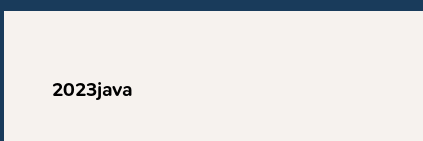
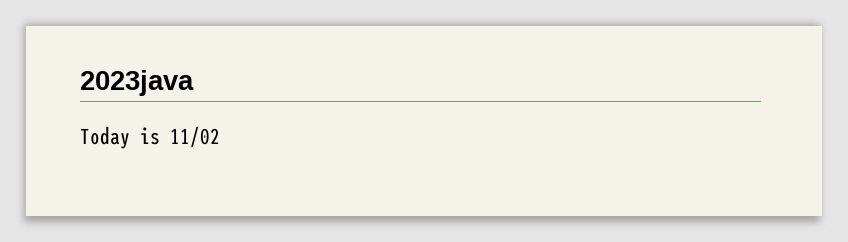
+ Today is 11/02

